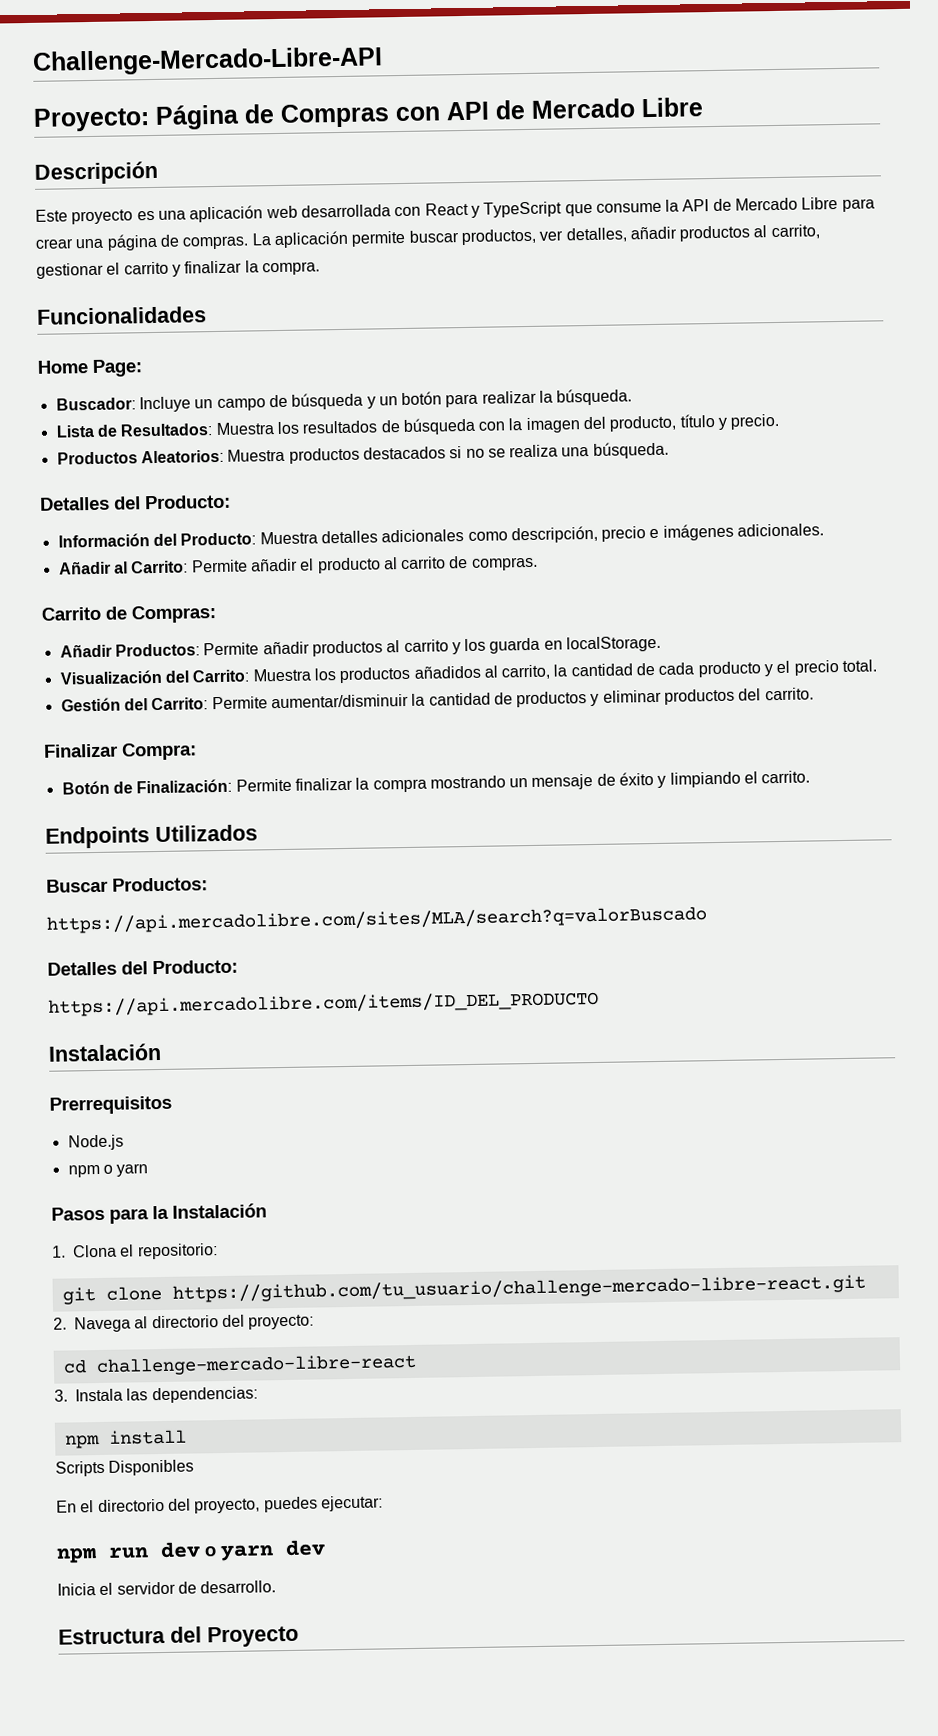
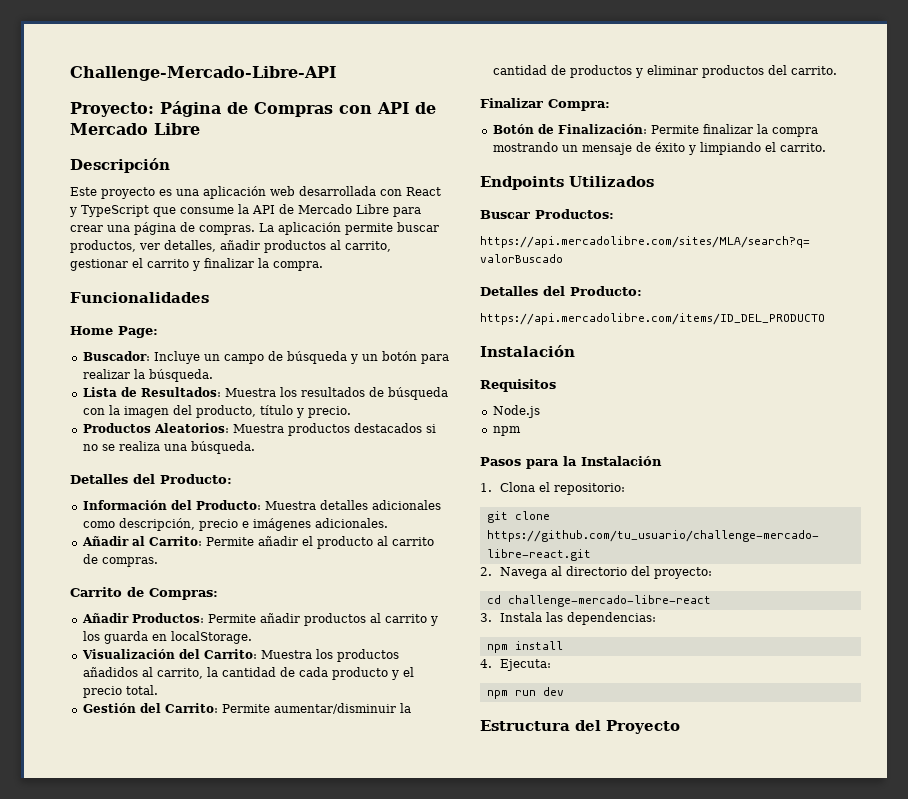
- Prerrequisitos
+ Requisitos
  Node.js
- npm o yarn
+ npm
- Scripts Disponibles
- En el directorio del proyecto, puedes ejecutar:
- npm run dev o yarn dev
- Inicia el servidor de desarrollo.
+ 4. Ejecuta:
+ npm run dev

